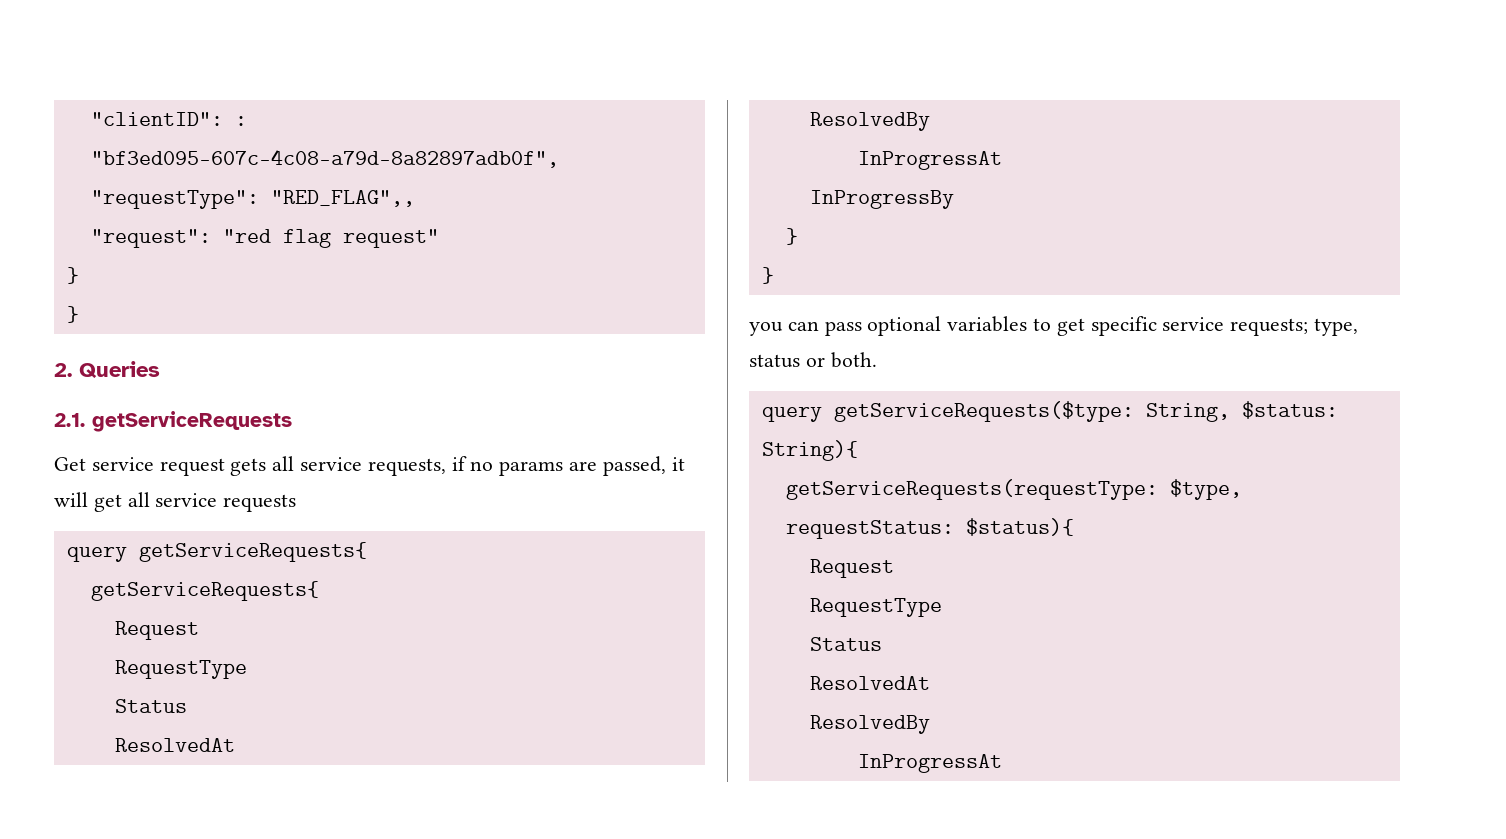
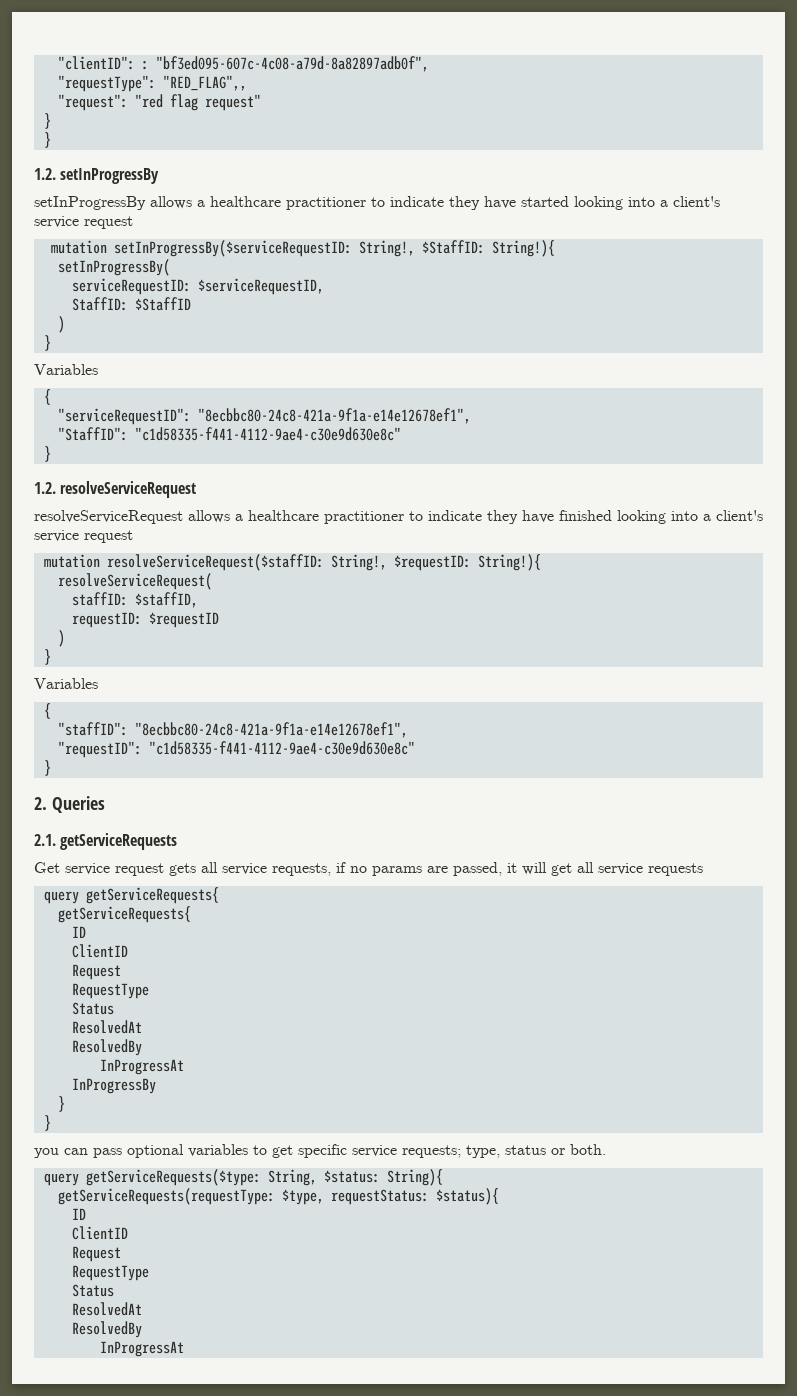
+ 1.2. setInProgressBy
+ setInProgressBy allows a healthcare practitioner to indicate they have started looking into a client's service request
+ mutation setInProgressBy($serviceRequestID: String!, $StaffID: String!){
+ setInProgressBy(
+ serviceRequestID: $serviceRequestID,
+ StaffID: $StaffID
+ )
+ }
+ Variables
+ {
+ "serviceRequestID": "8ecbbc80-24c8-421a-9f1a-e14e12678ef1",
+ "StaffID": "c1d58335-f441-4112-9ae4-c30e9d630e8c"
+ }
+ 1.2. resolveServiceRequest
+ resolveServiceRequest allows a healthcare practitioner to indicate they have finished looking into a client's service request
+ mutation resolveServiceRequest($staffID: String!, $requestID: String!){
+ resolveServiceRequest(
+ staffID: $staffID,
+ requestID: $requestID
+ )
+ }
+ Variables
+ {
+ "staffID": "8ecbbc80-24c8-421a-9f1a-e14e12678ef1",
+ "requestID": "c1d58335-f441-4112-9ae4-c30e9d630e8c"
+ }
  query getServiceRequests{
  getServiceRequests{
+ ID
+ ClientID
  getServiceRequests(requestType: $type, requestStatus: $status){
+ ID
+ ClientID

